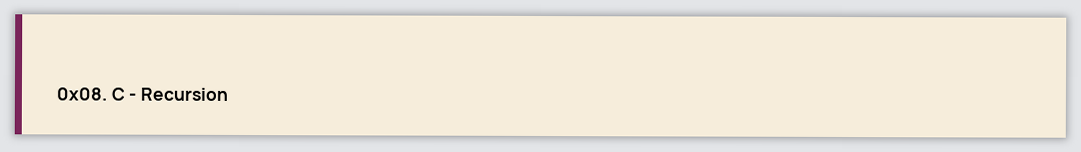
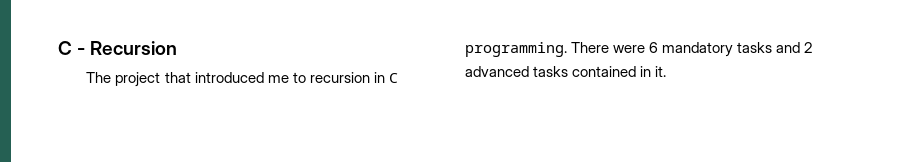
- 0x08.
+ The project that introduced me to recursion in C programming. There were 6 mandatory tasks and 2 advanced tasks contained in it.

